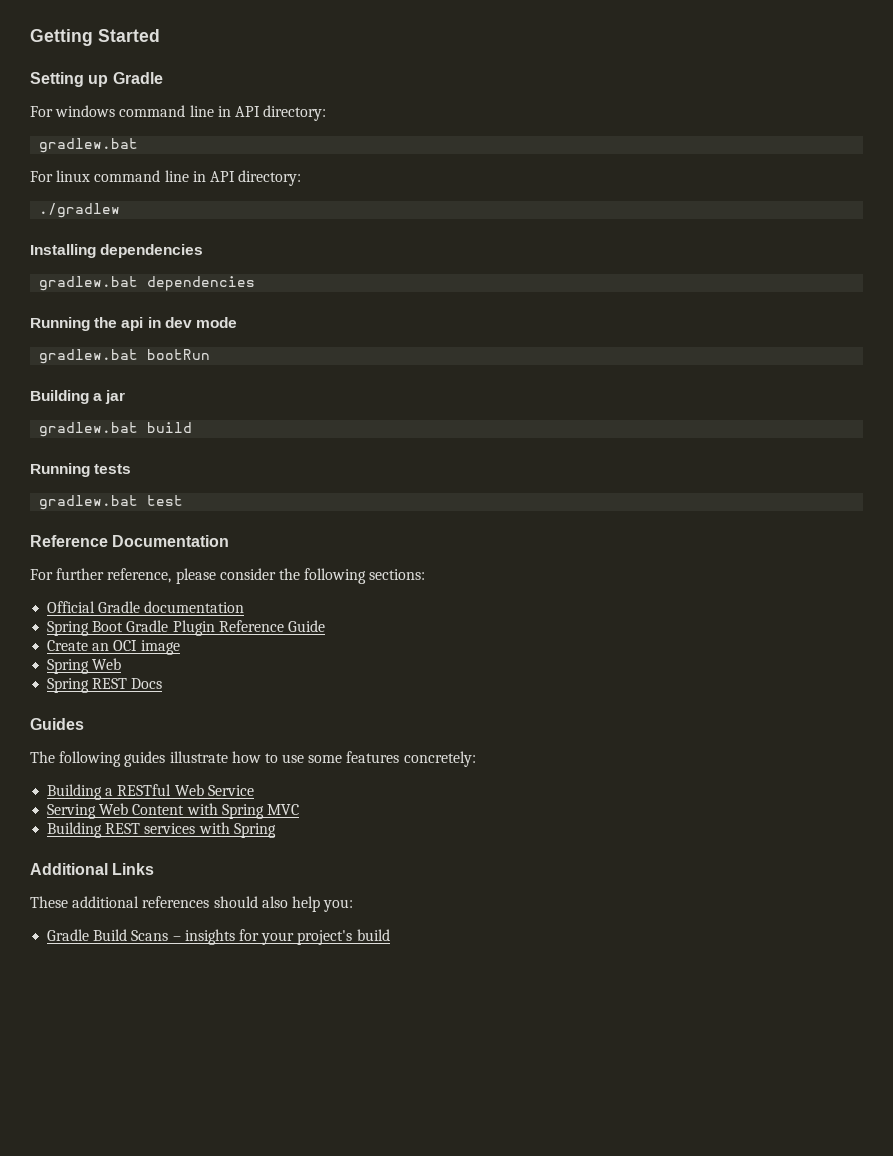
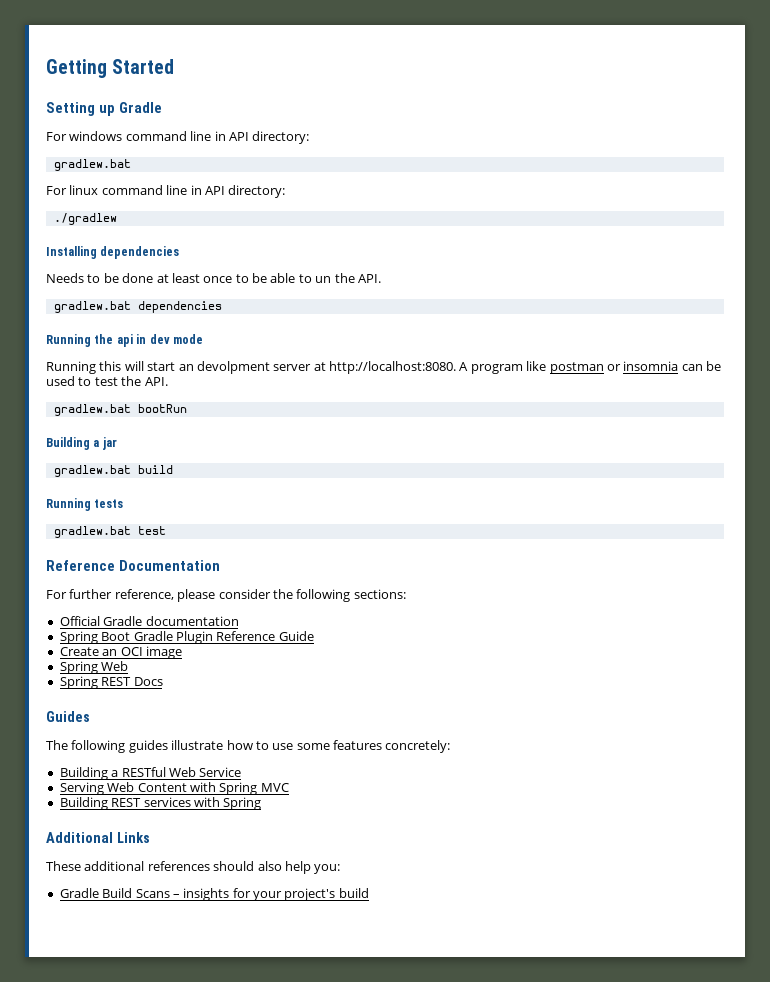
+ Needs to be done at least once to be able to un the API.
+ Running this will start an devolpment server at http://localhost:8080. A program like postman or insomnia can be used to test the API.

